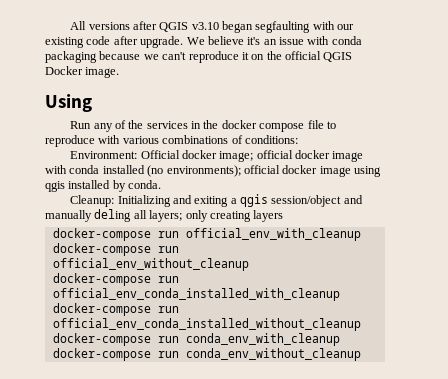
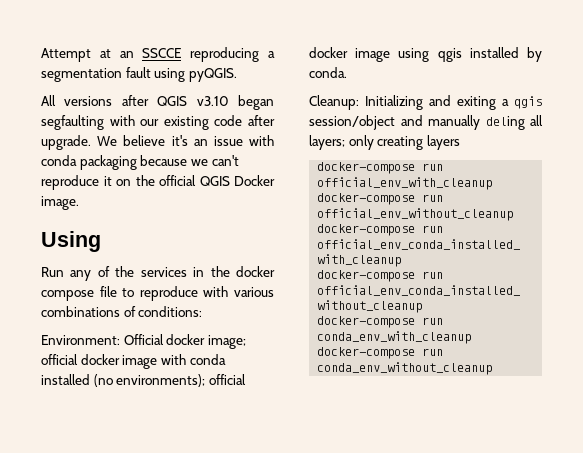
+ Attempt at an SSCCE reproducing a segmentation fault using pyQGIS.

